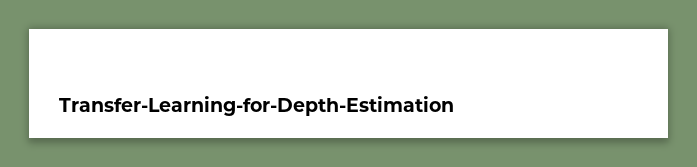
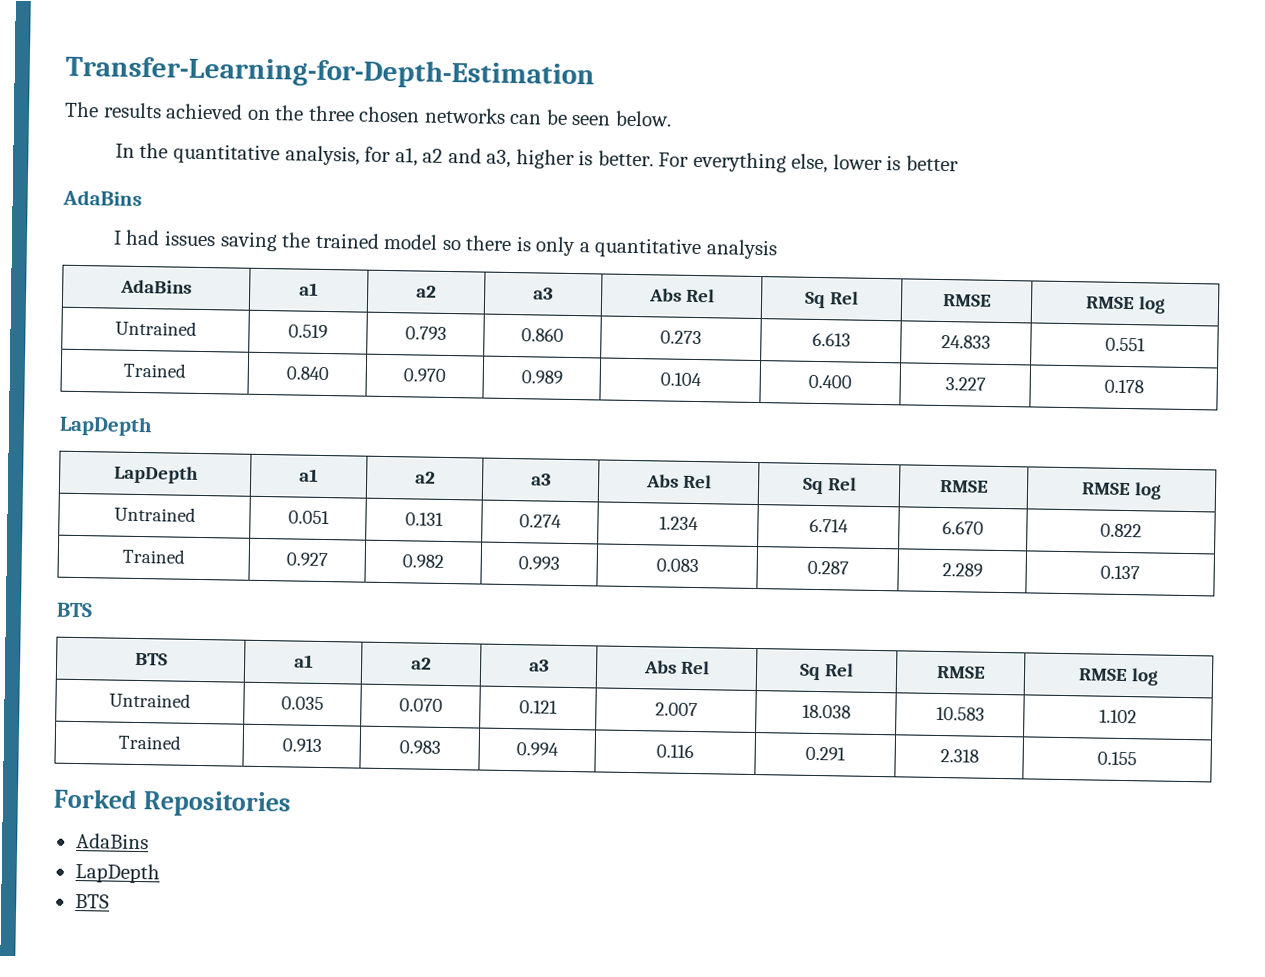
+ The results achieved on the three chosen networks can be seen below.
+ In the quantitative analysis, for a1, a2 and a3, higher is better. For everything else, lower is better
+ AdaBins
+ I had issues saving the trained model so there is only a quantitative analysis
+ AdaBins | a1 | a2 | a3 | Abs Rel | Sq Rel | RMSE | RMSE log
+ Untrained | 0.519 | 0.793 | 0.860 | 0.273 | 6.613 | 24.833 | 0.551
+ Trained | 0.840 | 0.970 | 0.989 | 0.104 | 0.400 | 3.227 | 0.178
+ LapDepth
+ LapDepth | a1 | a2 | a3 | Abs Rel | Sq Rel | RMSE | RMSE log
+ Untrained | 0.051 | 0.131 | 0.274 | 1.234 | 6.714 | 6.670 | 0.822
+ Trained | 0.927 | 0.982 | 0.993 | 0.083 | 0.287 | 2.289 | 0.137
+ BTS
+ BTS | a1 | a2 | a3 | Abs Rel | Sq Rel | RMSE | RMSE log
+ Untrained | 0.035 | 0.070 | 0.121 | 2.007 | 18.038 | 10.583 | 1.102
+ Trained | 0.913 | 0.983 | 0.994 | 0.116 | 0.291 | 2.318 | 0.155
+ Forked Repositories
+ AdaBins
+ LapDepth
+ BTS

